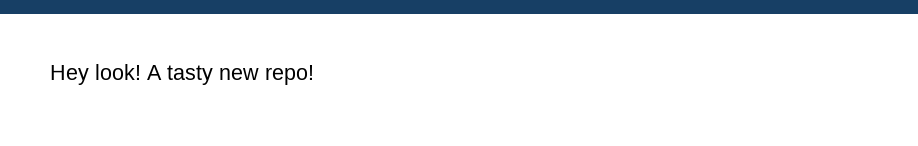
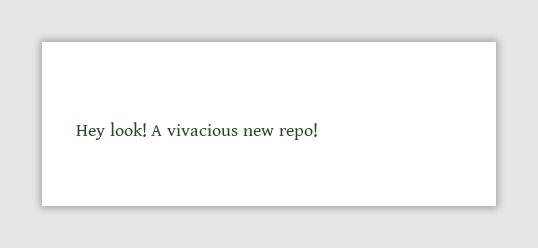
- A tasty new repo!
+ A vivacious new repo!

